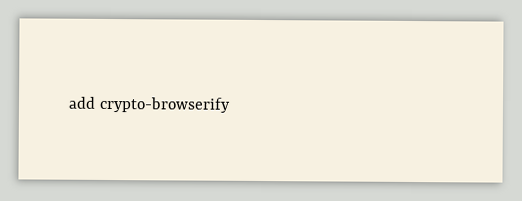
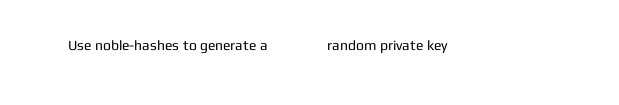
- add crypto-browserify
+ Use noble-hashes to generate a random private key

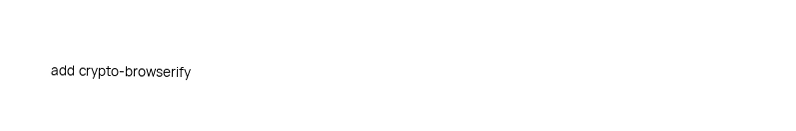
- Use noble-hashes to generate a random private key
+ add crypto-browserify

